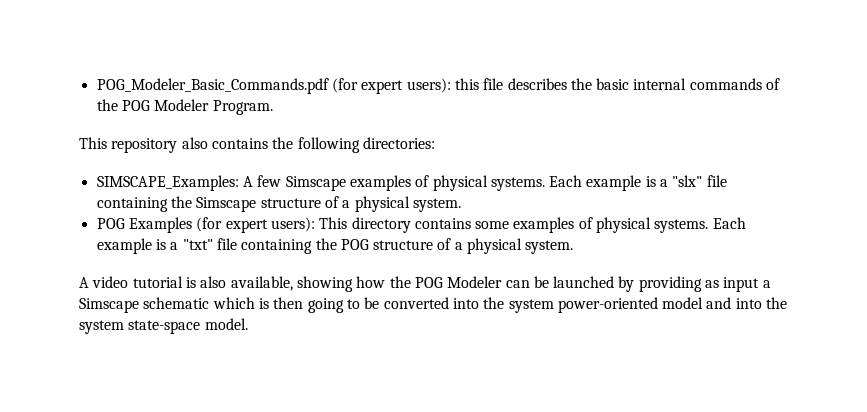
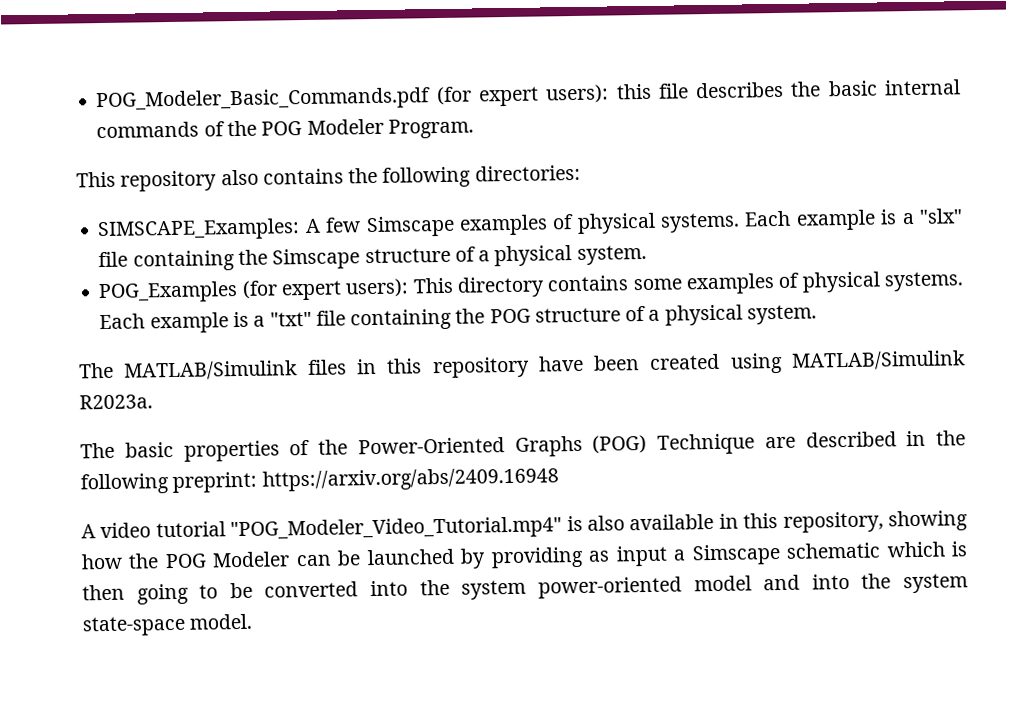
- POG Examples (for expert users): This directory contains some examples of physical systems.
+ POG_Examples (for expert users): This directory contains some examples of physical systems.
+ The MATLAB/Simulink files in this repository have been created using MATLAB/Simulink R2023a.
+ The basic properties of the Power-Oriented Graphs (POG) Technique are described in the following preprint: https://arxiv.org/abs/2409.16948
- A video tutorial is also available, showing how the POG Modeler can be launched by providing as input a Simscape schematic which is then going to be converted into the system power-oriented model and into the system state-space model.
+ A video tutorial "POG_Modeler_Video_Tutorial.mp4" is also available in this repository, showing how the POG Modeler can be launched by providing as input a Simscape schematic which is then going to be converted into the system power-oriented model and into the system state-space model.

